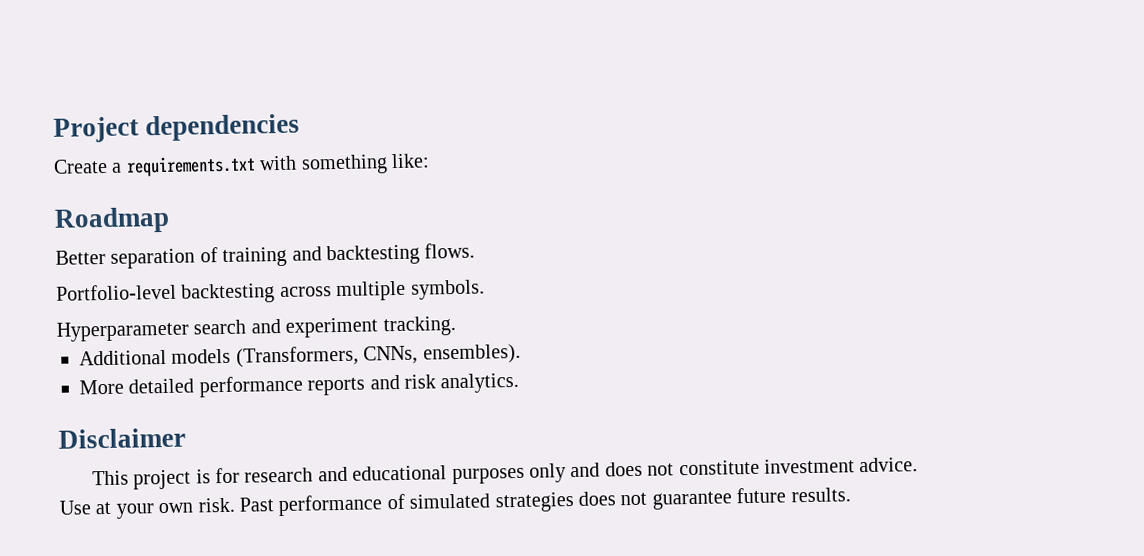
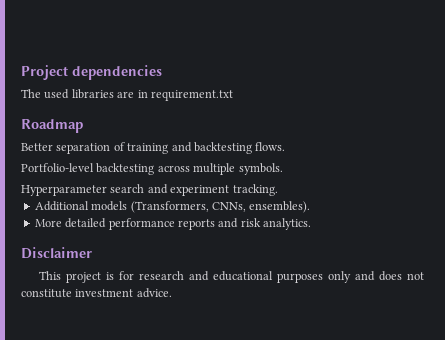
- Create a requirements.txt with something like:
+ The used libraries are in requirement.txt
- Use at your own risk. Past performance of simulated strategies does not guarantee future results.

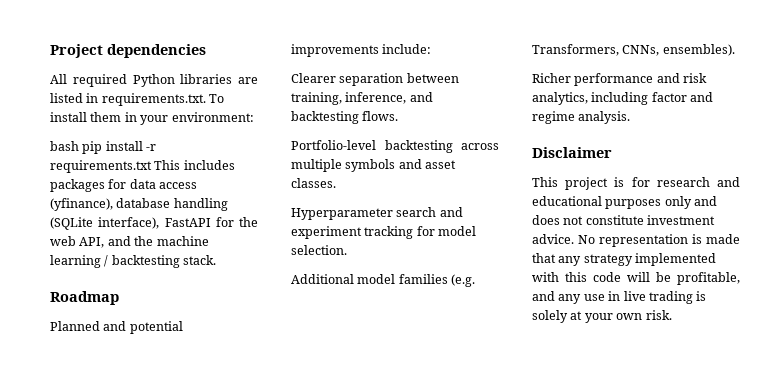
- The used libraries are in requirement.txt
+ All required Python libraries are listed in requirements.txt. To install them in your environment:
+ bash pip install -r requirements.txt This includes packages for data access (yfinance), database handling (SQLite interface), FastAPI for the web API, and the machine learning / backtesting stack.
  Roadmap
- Better separation of training and backtesting flows.
+ Planned and potential improvements include:
+ Clearer separation between training, inference, and backtesting flows.
- Portfolio‑level backtesting across multiple symbols.
+ Portfolio‑level backtesting across multiple symbols and asset classes.
- Hyperparameter search and experiment tracking.
- Additional models (Transformers, CNNs, ensembles).
- More detailed performance reports and risk analytics.
+ Hyperparameter search and experiment tracking for model selection.
+ Additional model families (e.g. Transformers, CNNs, ensembles).
+ Richer performance and risk analytics, including factor and regime analysis.
+ No representation is made that any strategy implemented with this code will be profitable, and any use in live trading is solely at your own risk.

